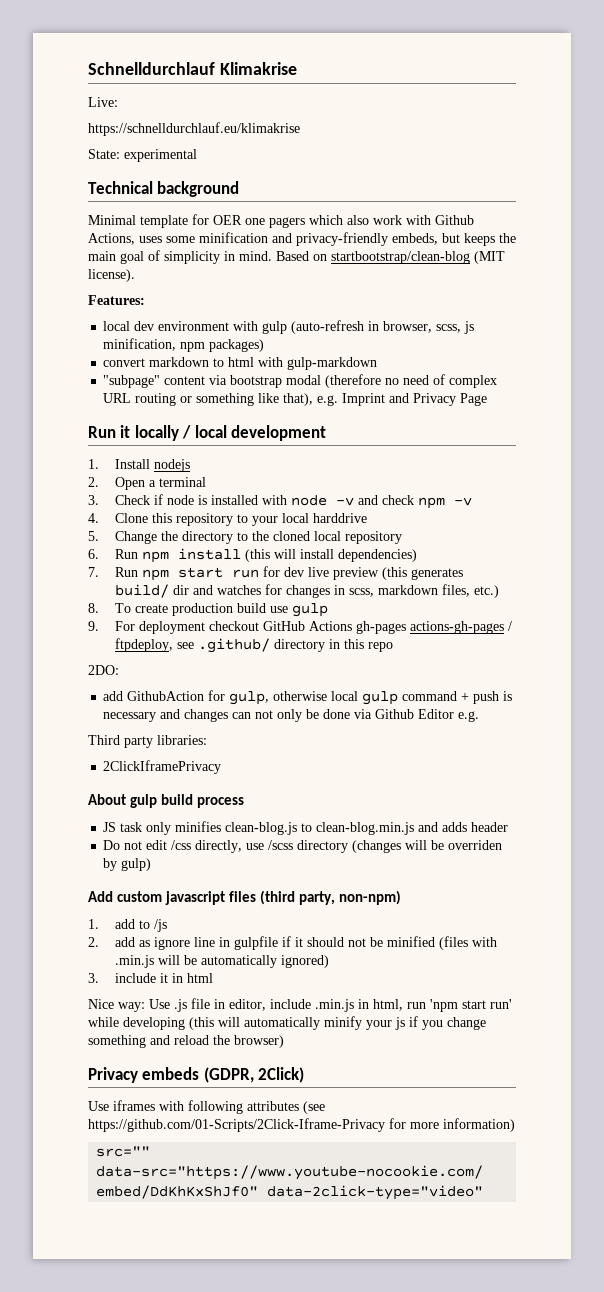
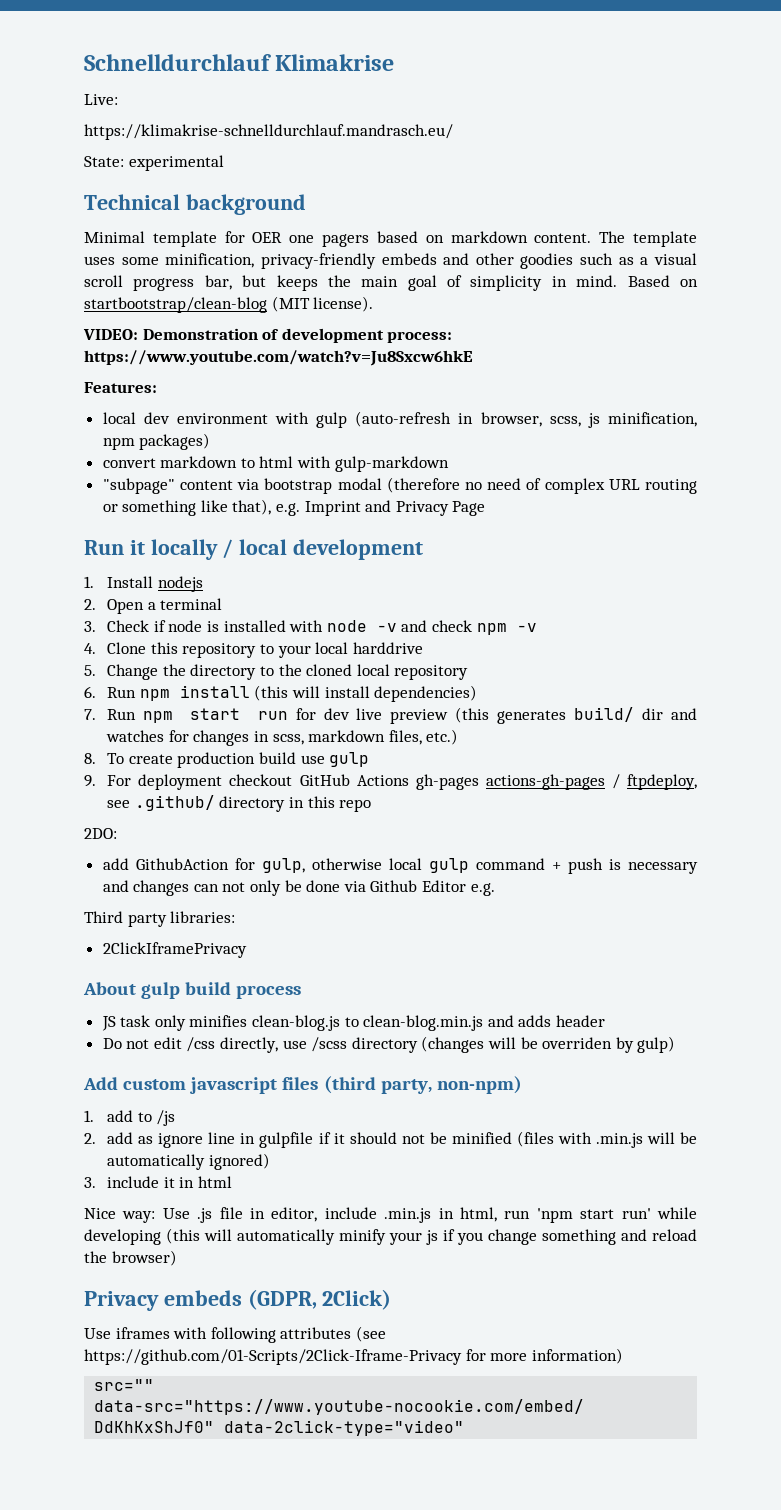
- https://schnelldurchlauf.eu/klimakrise
+ https://klimakrise-schnelldurchlauf.mandrasch.eu/
- Minimal template for OER one pagers which also work with Github Actions, uses some minification and privacy-friendly embeds, but keeps the main goal of simplicity in mind.
+ Minimal template for OER one pagers based on markdown content. The template uses some minification, privacy-friendly embeds and other goodies such as a visual scroll progress bar, but keeps the main goal of simplicity in mind.
+ VIDEO: Demonstration of development process: https://www.youtube.com/watch?v=Ju8Sxcw6hkE

